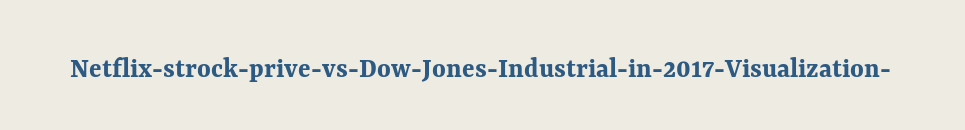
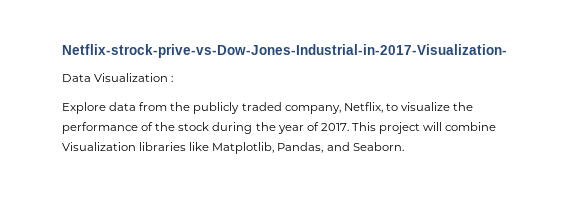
+ Data Visualization :
+ Explore data from the publicly traded company, Netflix, to visualize the performance of the stock during the year of 2017. This project will combine Visualization libraries like Matplotlib, Pandas, and Seaborn.

